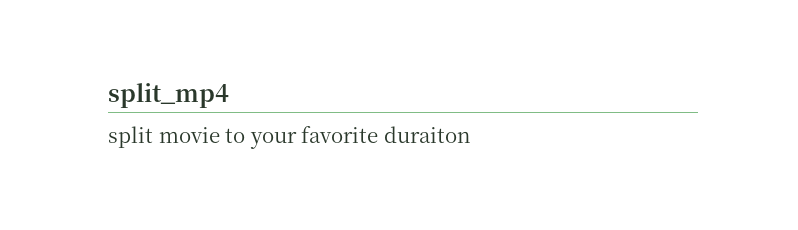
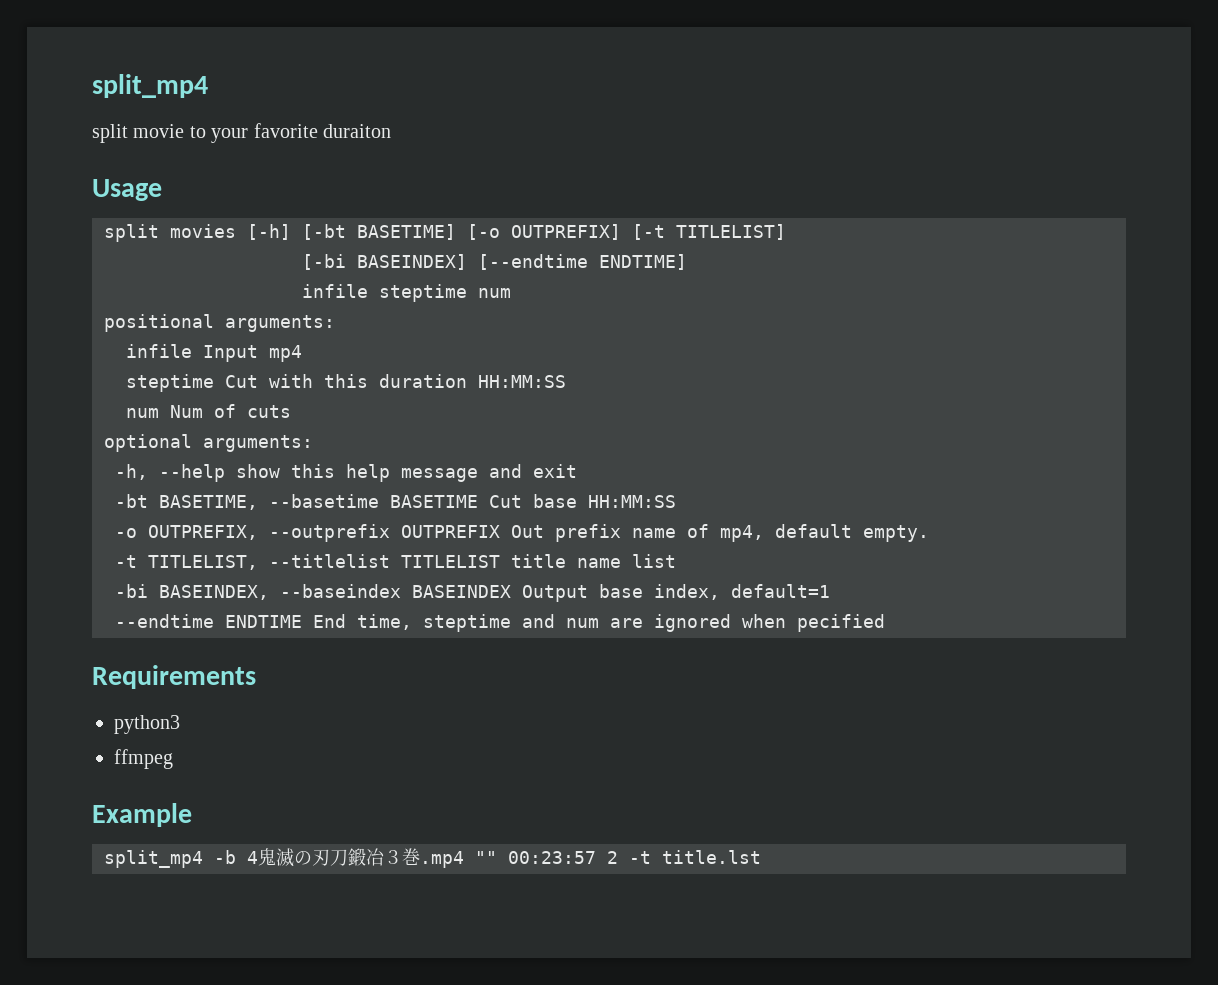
+ Usage
+ split movies [-h] [-bt BASETIME] [-o OUTPREFIX] [-t TITLELIST]
+ [-bi BASEINDEX] [--endtime ENDTIME]
+ infile steptime num
+ positional arguments:
+ infile Input mp4
+ steptime Cut with this duration HH:MM:SS
+ num Num of cuts
+ optional arguments:
+ -h, --help show this help message and exit
+ -bt BASETIME, --basetime BASETIME Cut base HH:MM:SS
+ -o OUTPREFIX, --outprefix OUTPREFIX Out prefix name of mp4, default empty.
+ -t TITLELIST, --titlelist TITLELIST title name list
+ -bi BASEINDEX, --baseindex BASEINDEX Output base index, default=1
+ --endtime ENDTIME End time, steptime and num are ignored when pecified
+ Requirements
+ python3
+ ffmpeg
+ Example
+ split_mp4 -b 4鬼滅の刃刀鍛冶３巻.mp4 "" 00:23:57 2 -t title.lst

